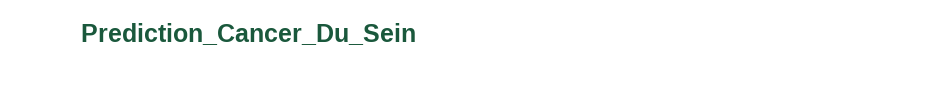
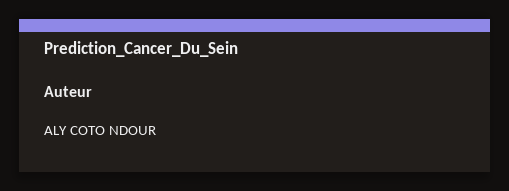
+ Auteur
+ ALY COTO NDOUR

